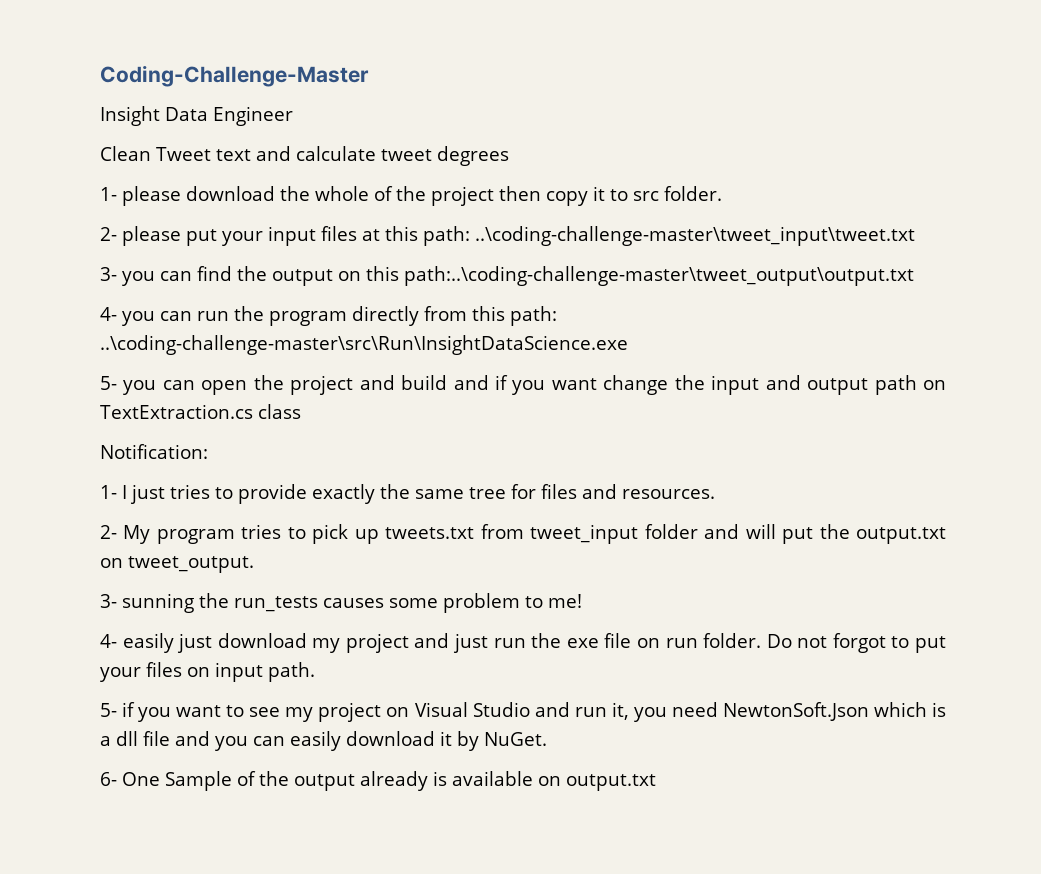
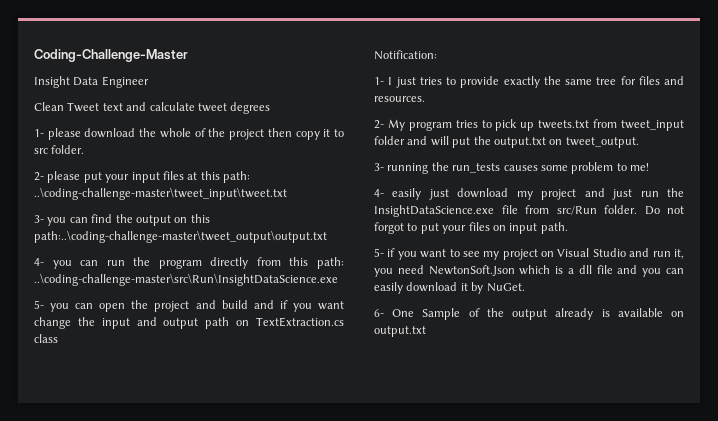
- 3- sunning the run_tests causes some problem to me!
+ 3- running the run_tests causes some problem to me!
- 4- easily just download my project and just run the exe file on run folder.
+ 4- easily just download my project and just run the InsightDataScience.exe file from src/Run folder.

